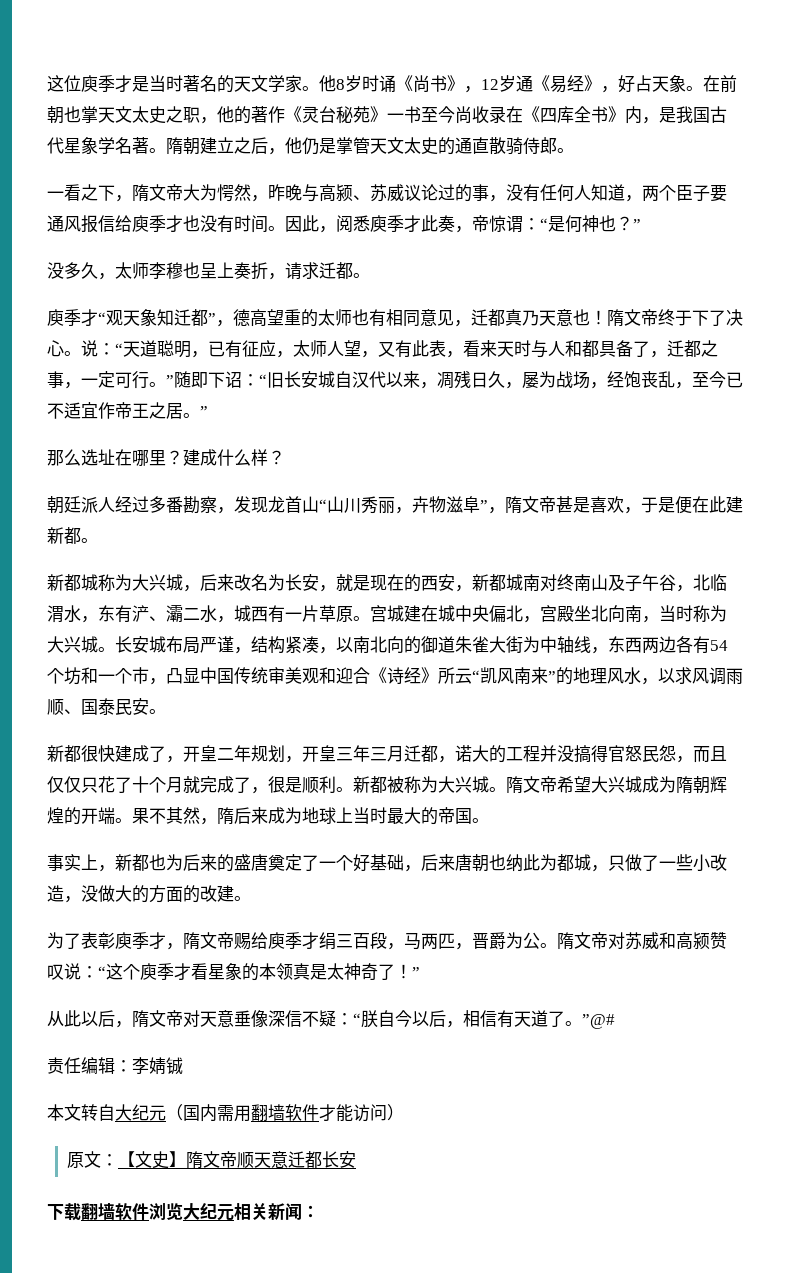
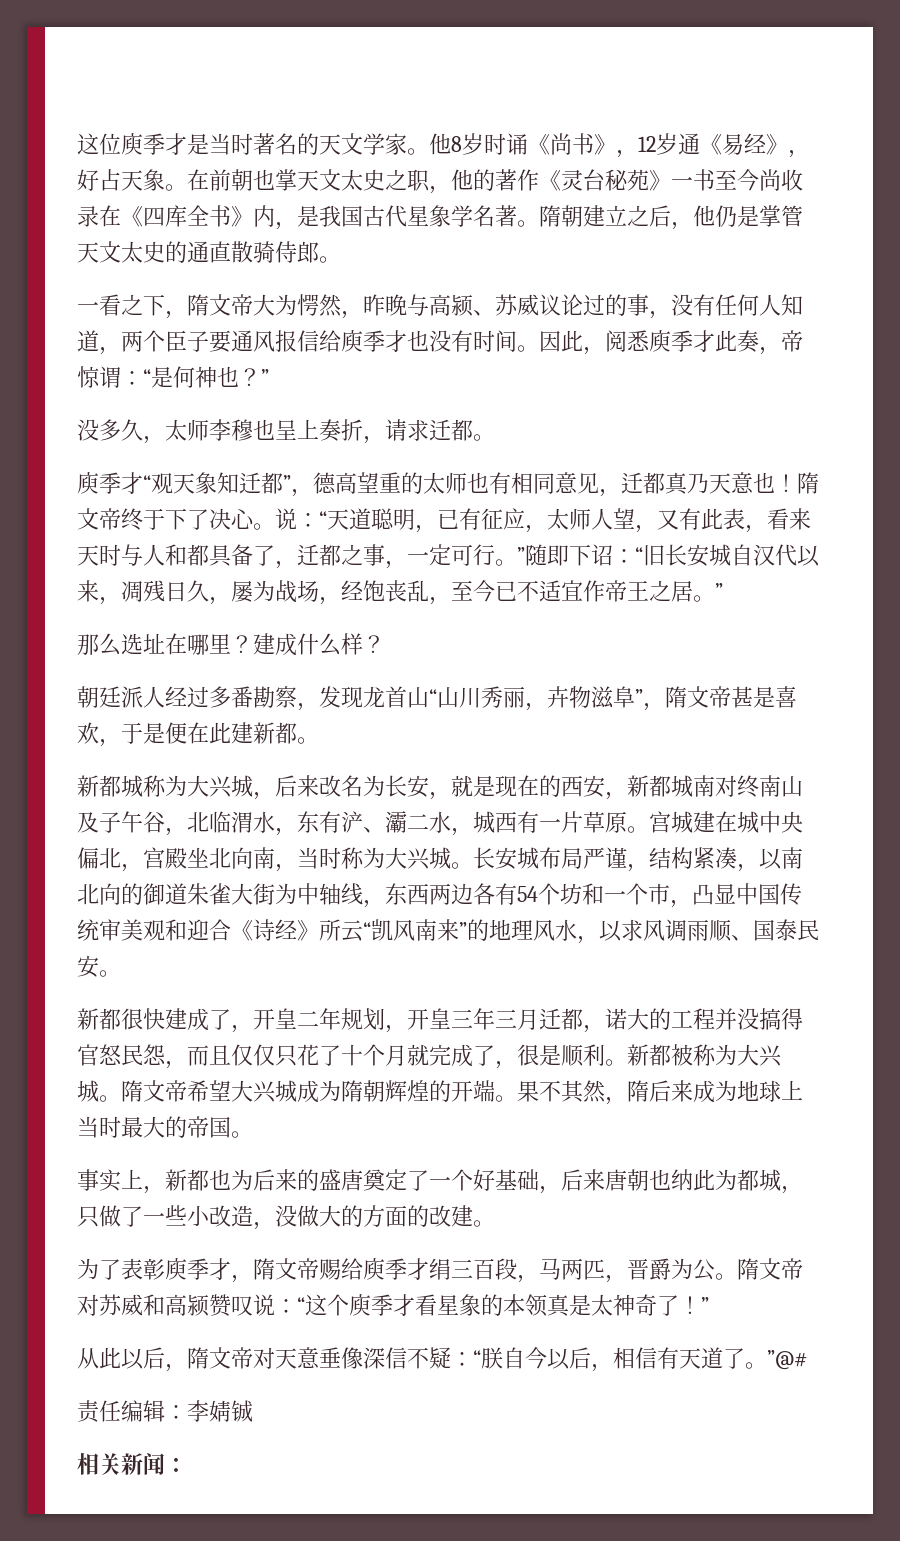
- 本文转自大纪元（国内需用翻墙软件才能访问）
- 原文：【文史】隋文帝顺天意迁都长安
- 下载翻墙软件浏览大纪元相关新闻：
+ 相关新闻：

